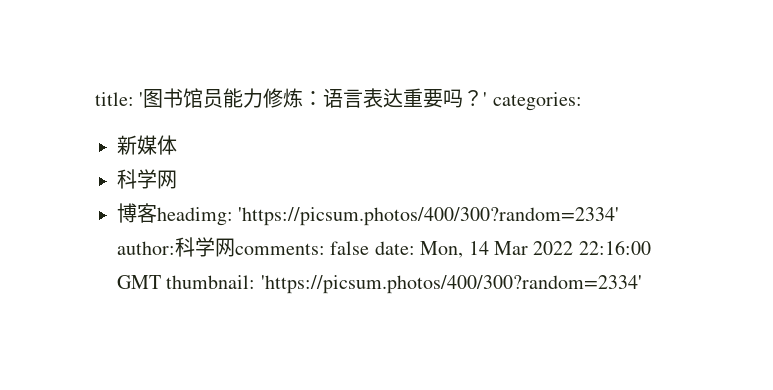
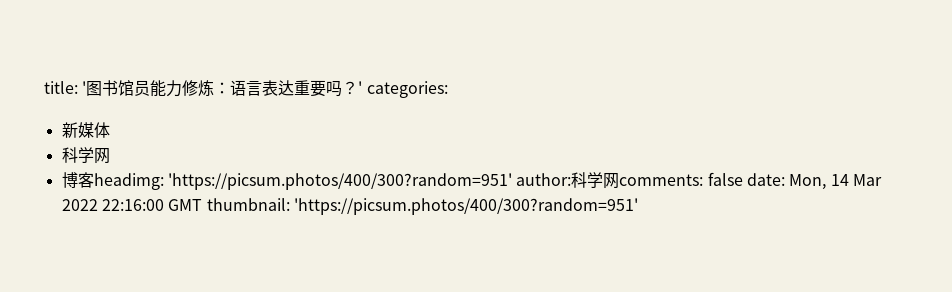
- 博客headimg: 'https://picsum.photos/400/300?random=2334' author:科学网comments: false date: Mon, 14 Mar 2022 22:16:00 GMT thumbnail: 'https://picsum.photos/400/300?random=2334'
+ 博客headimg: 'https://picsum.photos/400/300?random=951' author:科学网comments: false date: Mon, 14 Mar 2022 22:16:00 GMT thumbnail: 'https://picsum.photos/400/300?random=951'

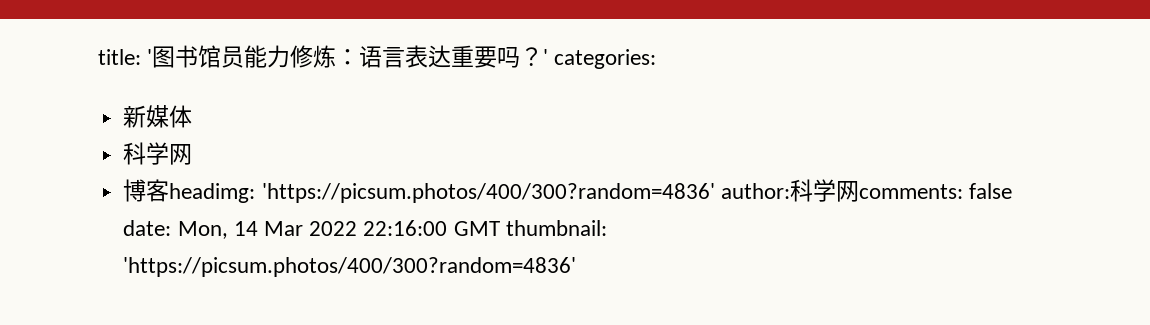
- 博客headimg: 'https://picsum.photos/400/300?random=951' author:科学网comments: false date: Mon, 14 Mar 2022 22:16:00 GMT thumbnail: 'https://picsum.photos/400/300?random=951'
+ 博客headimg: 'https://picsum.photos/400/300?random=4836' author:科学网comments: false date: Mon, 14 Mar 2022 22:16:00 GMT thumbnail: 'https://picsum.photos/400/300?random=4836'

